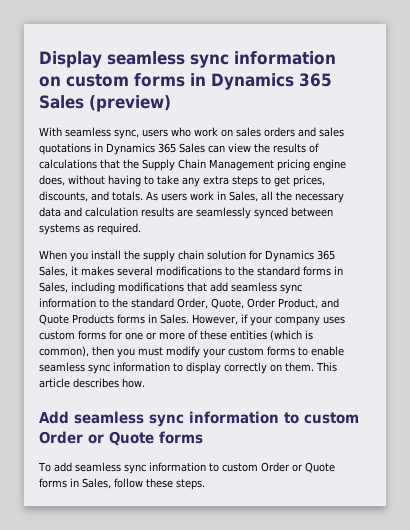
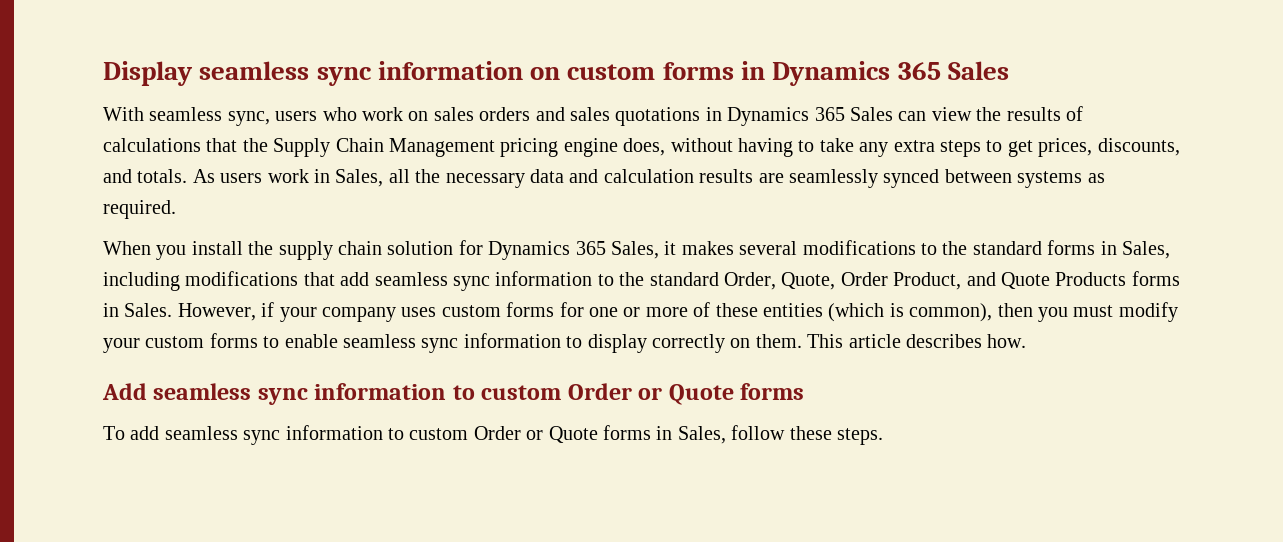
- Display seamless sync information on custom forms in Dynamics 365 Sales (preview)
+ Display seamless sync information on custom forms in Dynamics 365 Sales

